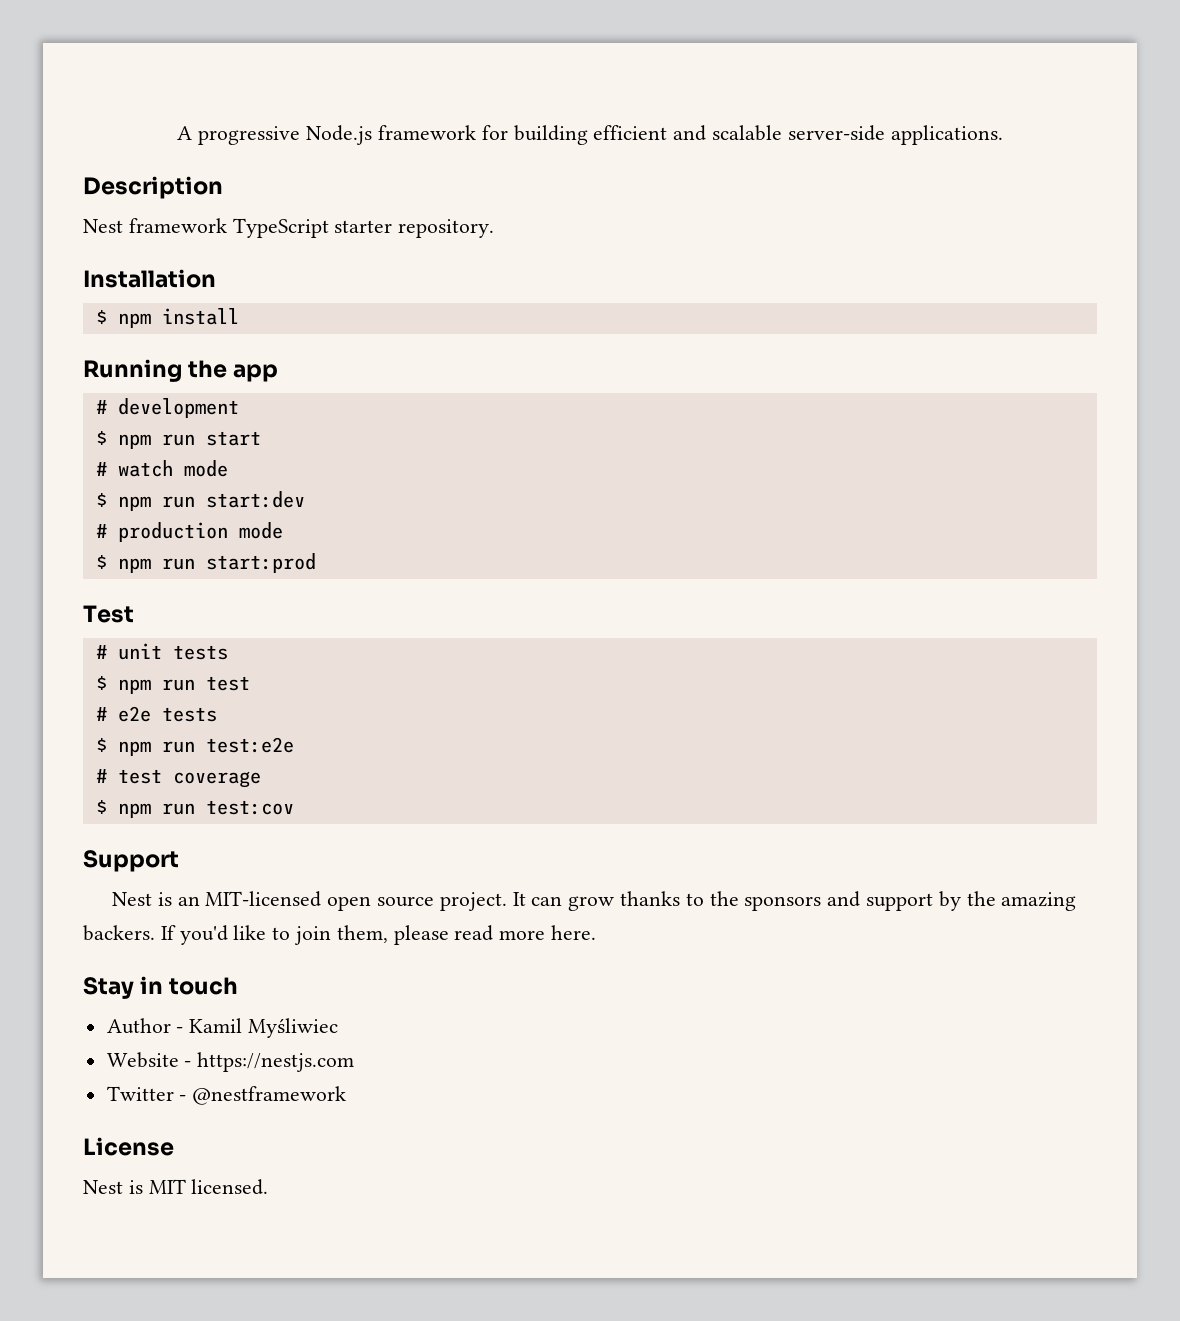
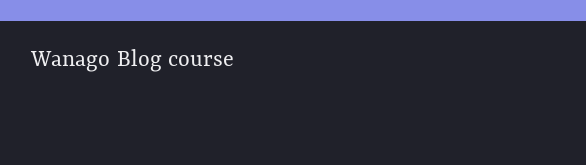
- A progressive Node.js framework for building efficient and scalable server-side applications.
- Description
- Nest framework TypeScript starter repository.
- Installation
- $ npm install
- Running the app
- # development
- $ npm run start
- # watch mode
- $ npm run start:dev
- # production mode
- $ npm run start:prod
- Test
- # unit tests
- $ npm run test
- # e2e tests
- $ npm run test:e2e
- # test coverage
- $ npm run test:cov
- Support
- Nest is an MIT-licensed open source project. It can grow thanks to the sponsors and support by the amazing backers. If you'd like to join them, please read more here.
- Stay in touch
- Author - Kamil Myśliwiec
- Website - https://nestjs.com
- Twitter - @nestframework
- License
- Nest is MIT licensed.
+ Wanago Blog course

